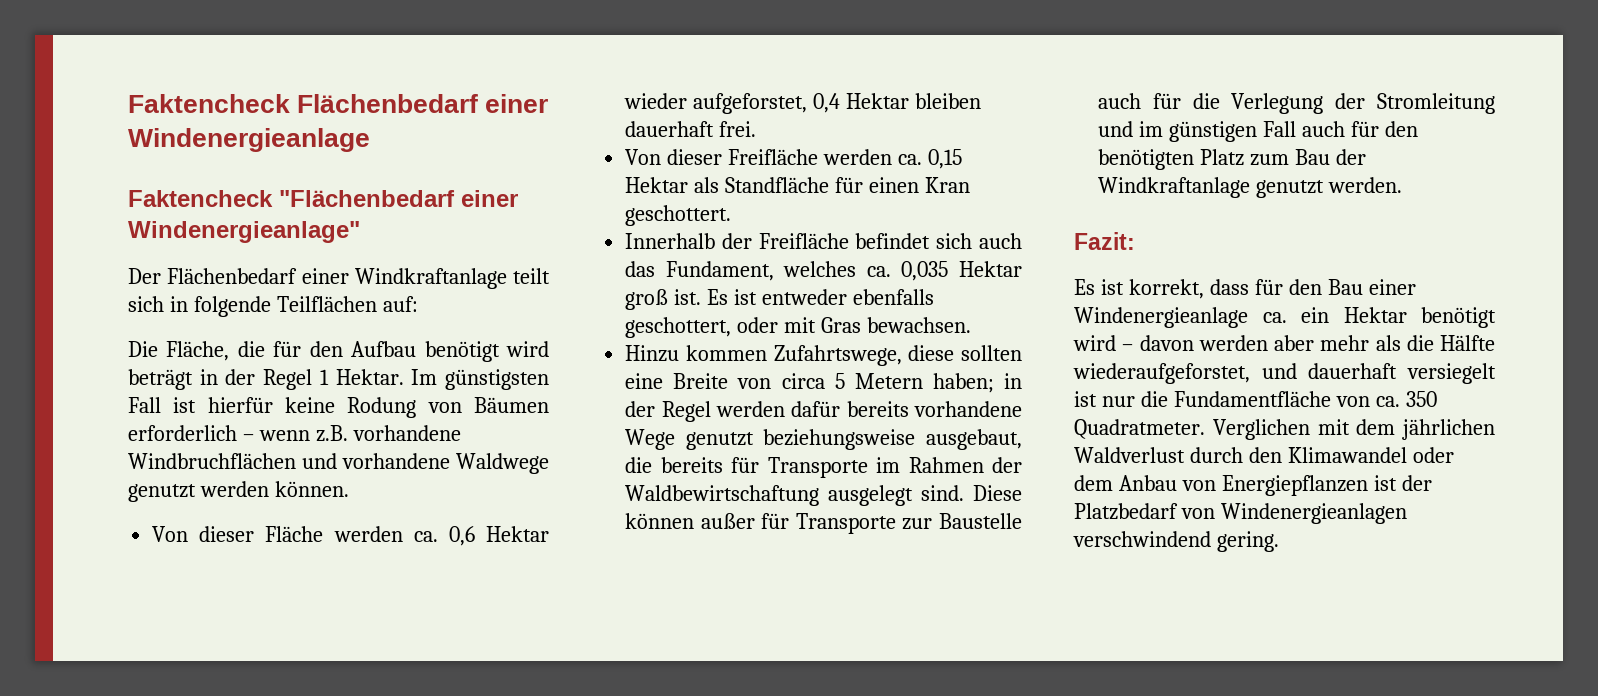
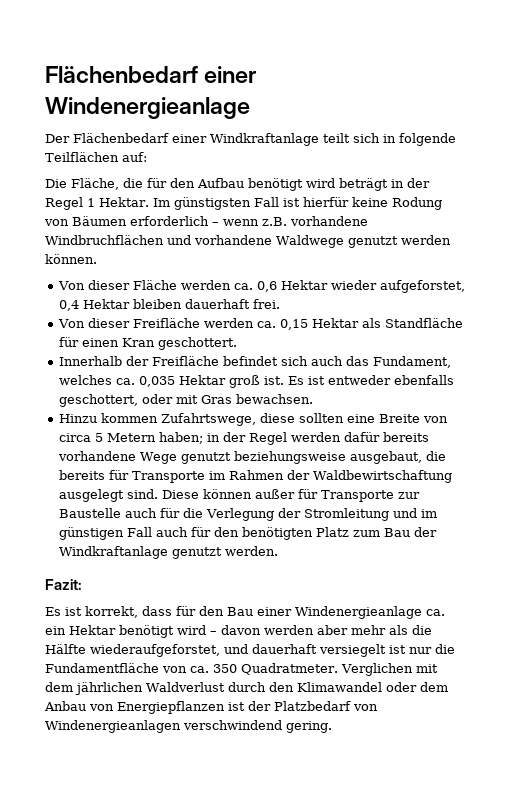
- Faktencheck Flächenbedarf einer Windenergieanlage
+ Flächenbedarf einer Windenergieanlage
- Faktencheck "Flächenbedarf einer Windenergieanlage"

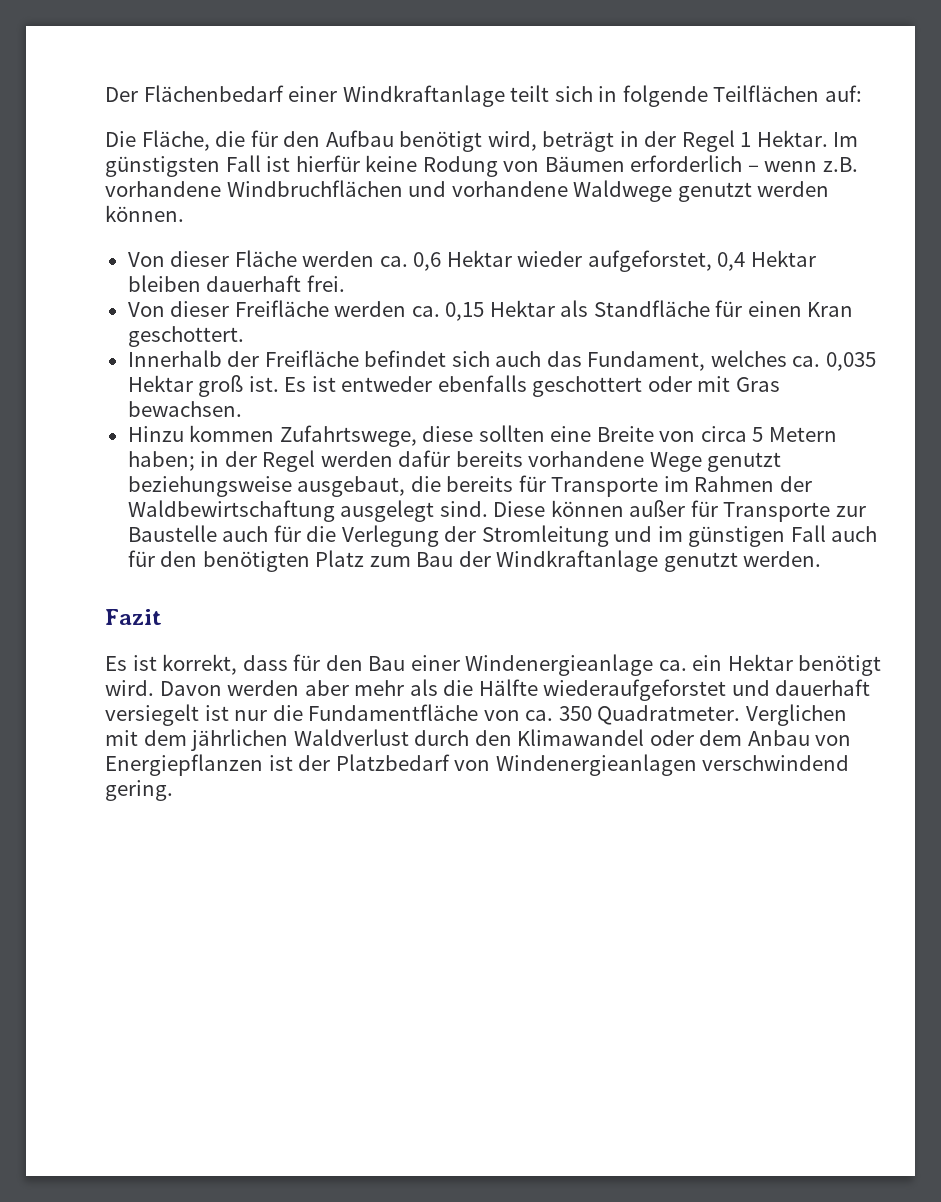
- Flächenbedarf einer Windenergieanlage
- Die Fläche, die für den Aufbau benötigt wird beträgt in der Regel 1 Hektar.
+ Die Fläche, die für den Aufbau benötigt wird, beträgt in der Regel 1 Hektar.
- Es ist entweder ebenfalls geschottert, oder mit Gras bewachsen.
+ Es ist entweder ebenfalls geschottert oder mit Gras bewachsen.
- Fazit:
+ Fazit
- Es ist korrekt, dass für den Bau einer Windenergieanlage ca. ein Hektar benötigt wird – davon werden aber mehr als die Hälfte wiederaufgeforstet, und dauerhaft versiegelt ist nur die Fundamentfläche von ca. 350 Quadratmeter.
+ Es ist korrekt, dass für den Bau einer Windenergieanlage ca. ein Hektar benötigt wird. Davon werden aber mehr als die Hälfte wiederaufgeforstet und dauerhaft versiegelt ist nur die Fundamentfläche von ca. 350 Quadratmeter.

